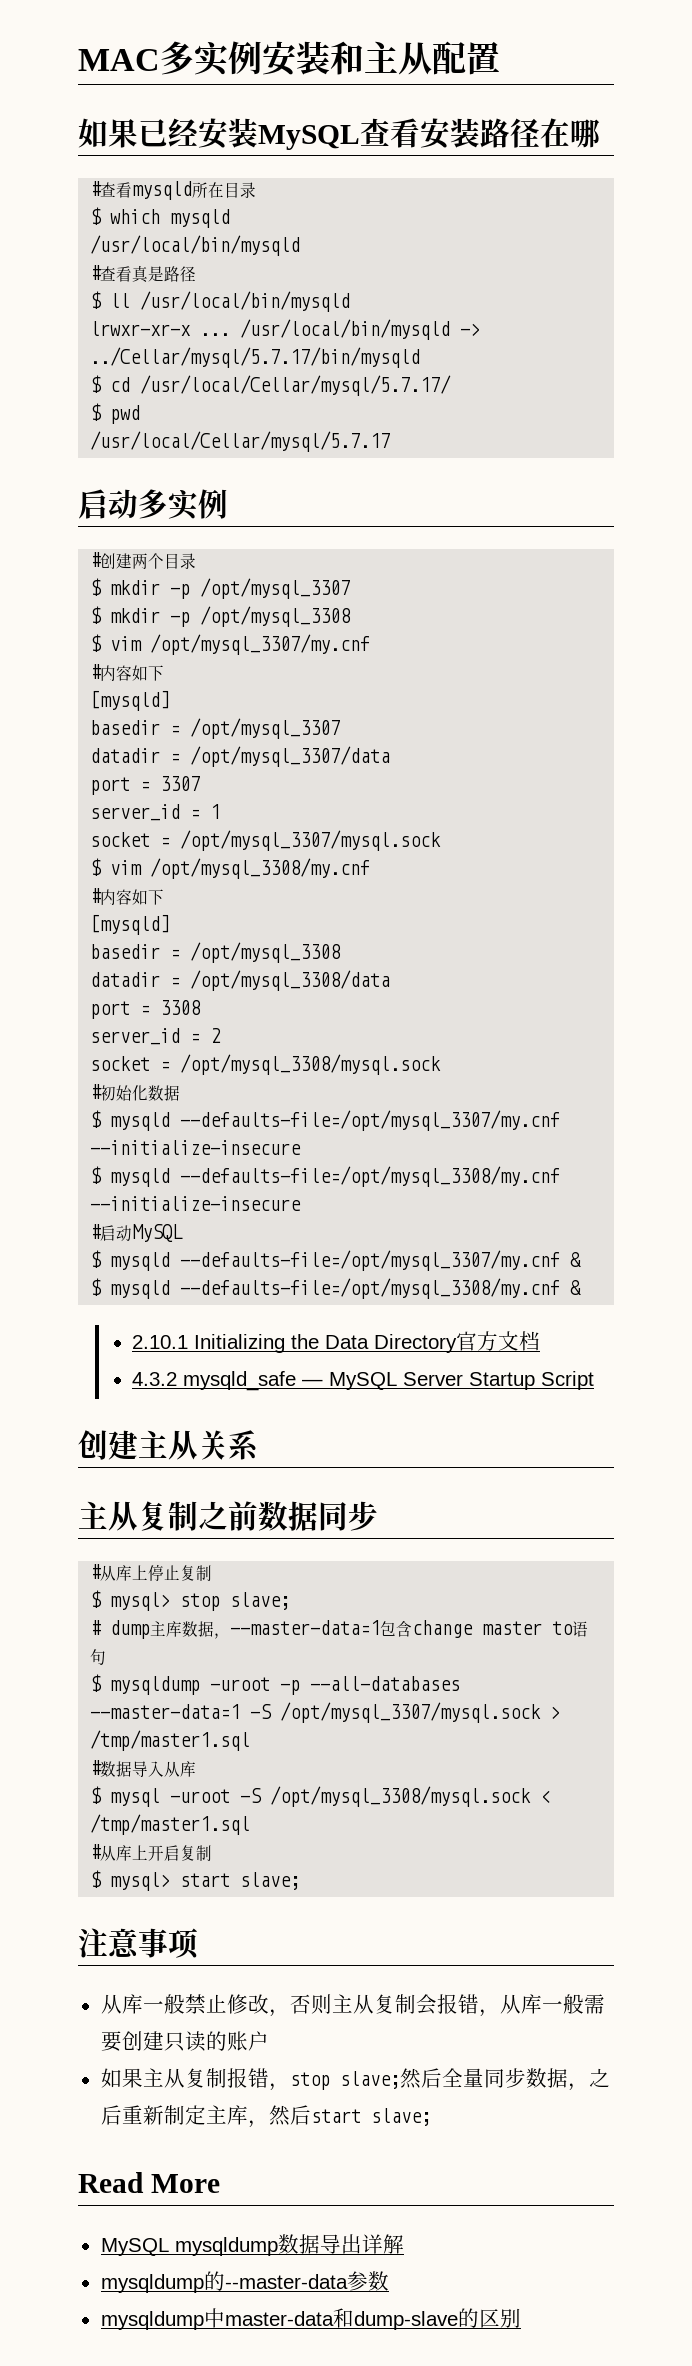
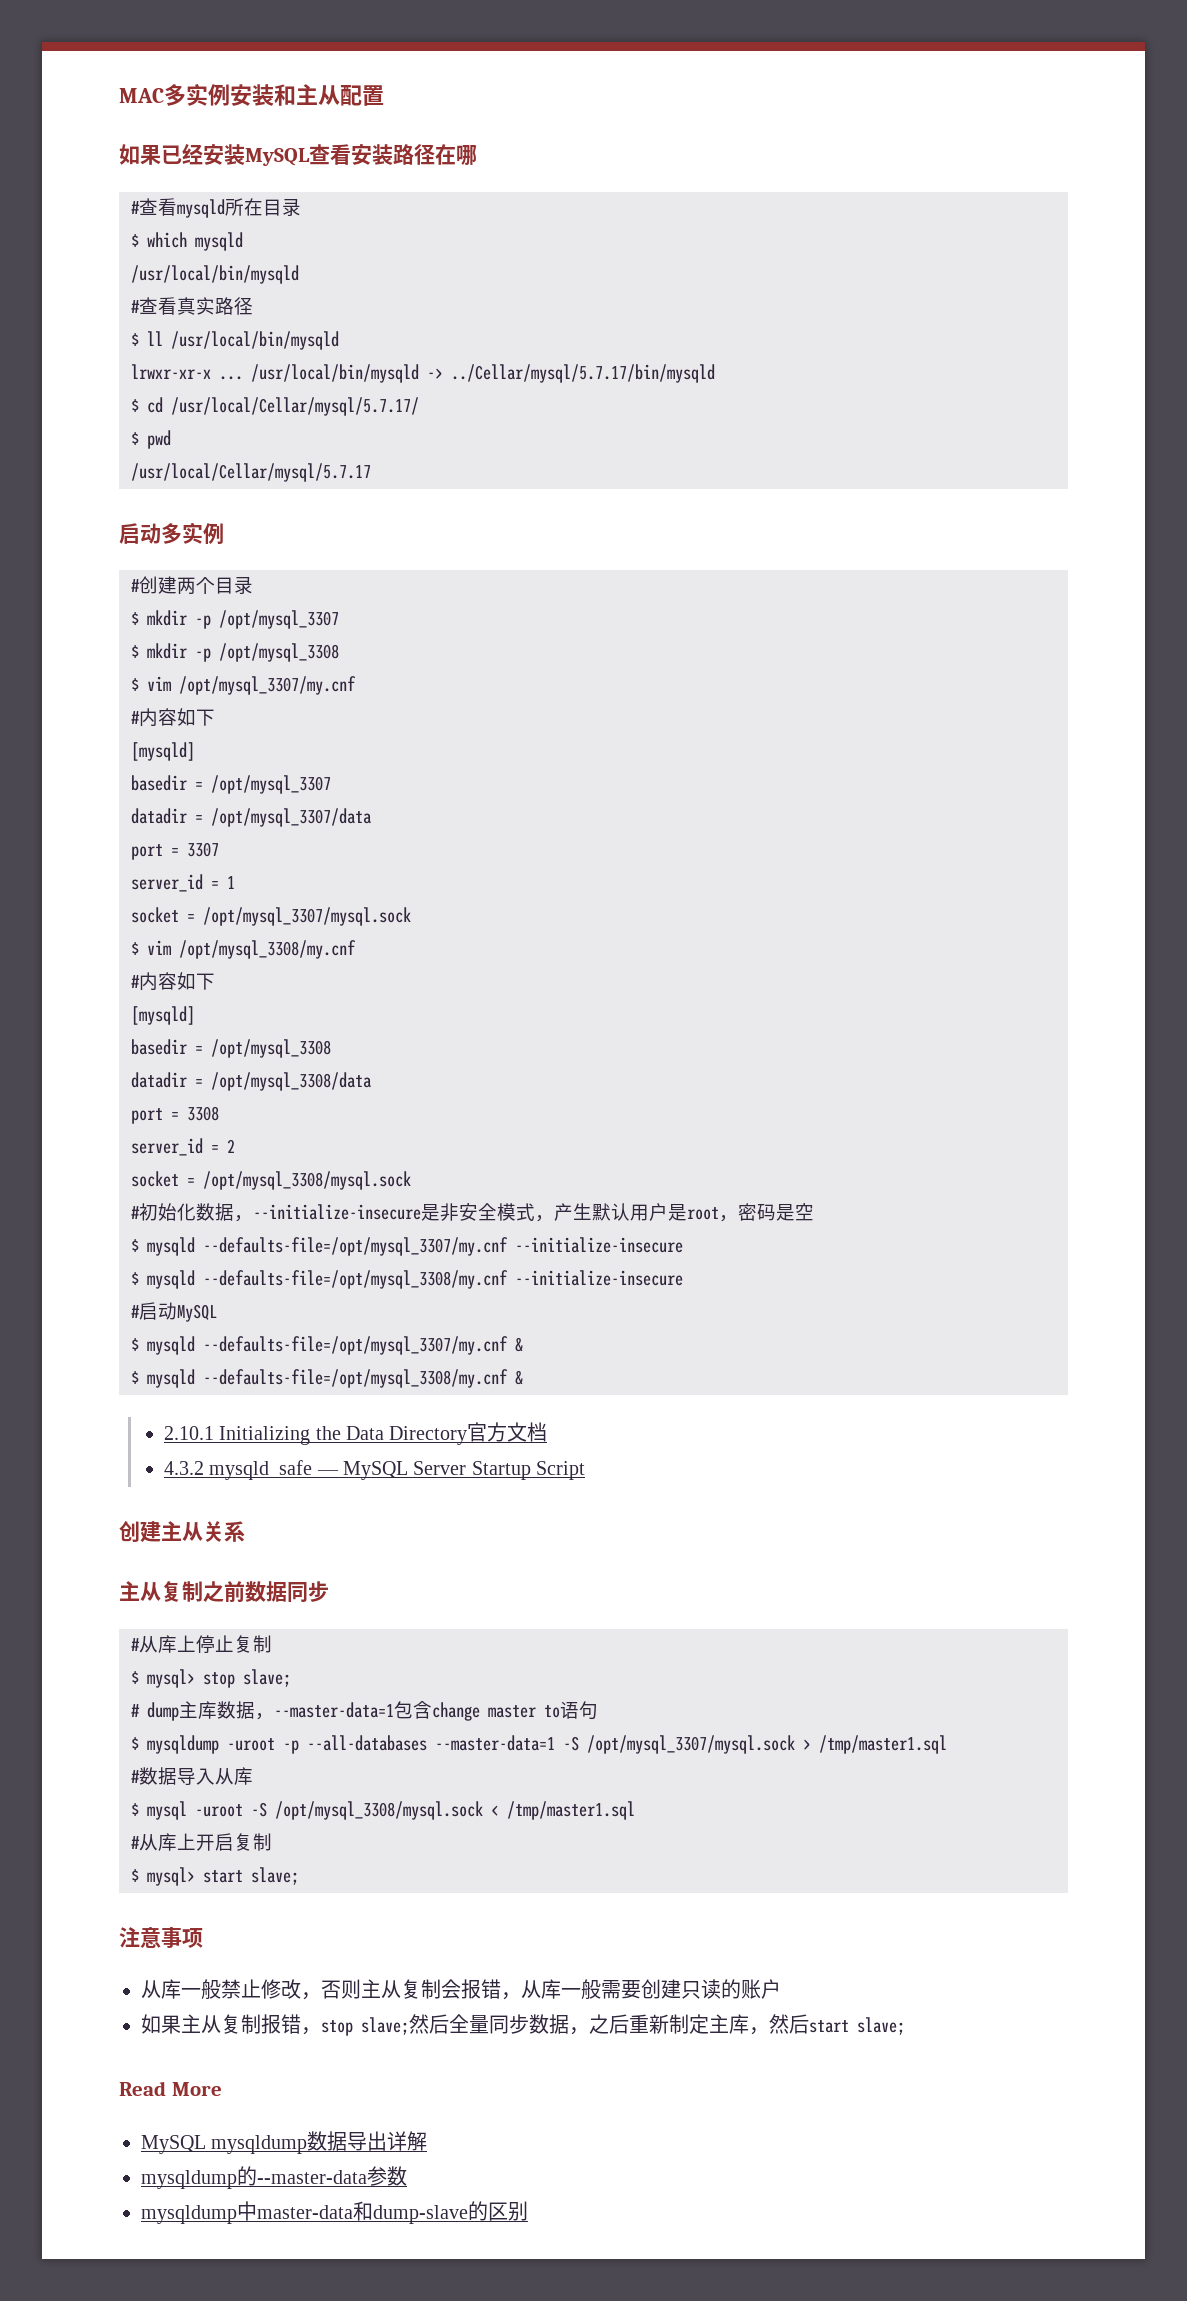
- #查看真是路径
+ #查看真实路径
- #初始化数据
+ #初始化数据，--initialize-insecure是非安全模式，产生默认用户是root，密码是空

